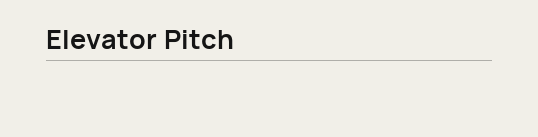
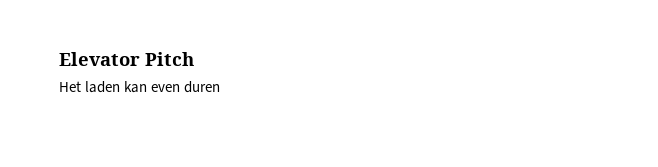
+ Het laden kan even duren

